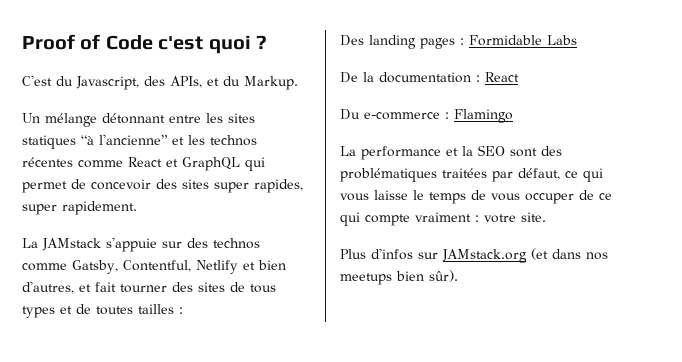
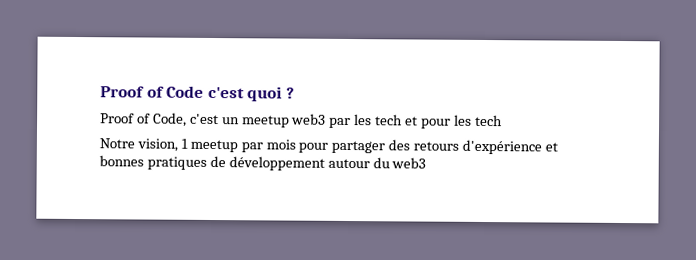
- C'est du Javascript, des APIs, et du Markup.
- Un mélange détonnant entre les sites statiques “à l'ancienne” et les technos récentes comme React et GraphQL qui permet de concevoir des sites super rapides, super rapidement.
- La JAMstack s'appuie sur des technos comme Gatsby, Contentful, Netlify et bien d'autres, et fait tourner des sites de tous types et de toutes tailles :
- Des landing pages : Formidable Labs
- De la documentation : React
- Du e-commerce : Flamingo
- La performance et la SEO sont des problématiques traitées par défaut, ce qui vous laisse le temps de vous occuper de ce qui compte vraiment : votre site.
- Plus d'infos sur JAMstack.org (et dans nos meetups bien sûr).
+ Proof of Code, c'est un meetup web3 par les tech et pour les tech
+ Notre vision, 1 meetup par mois pour partager des retours d'expérience et bonnes pratiques de développement autour du web3

